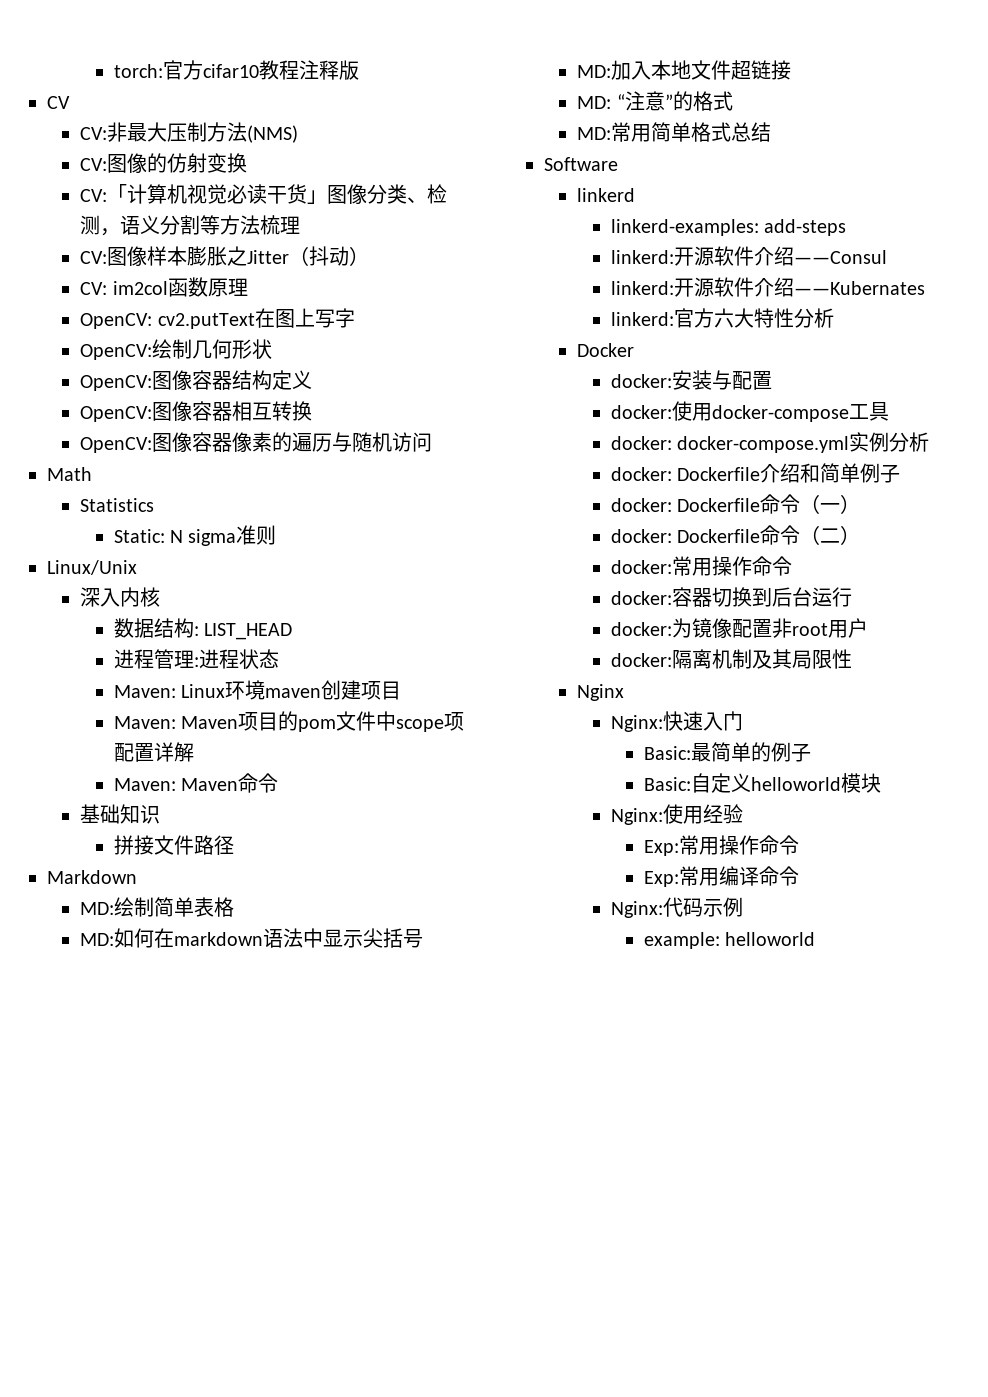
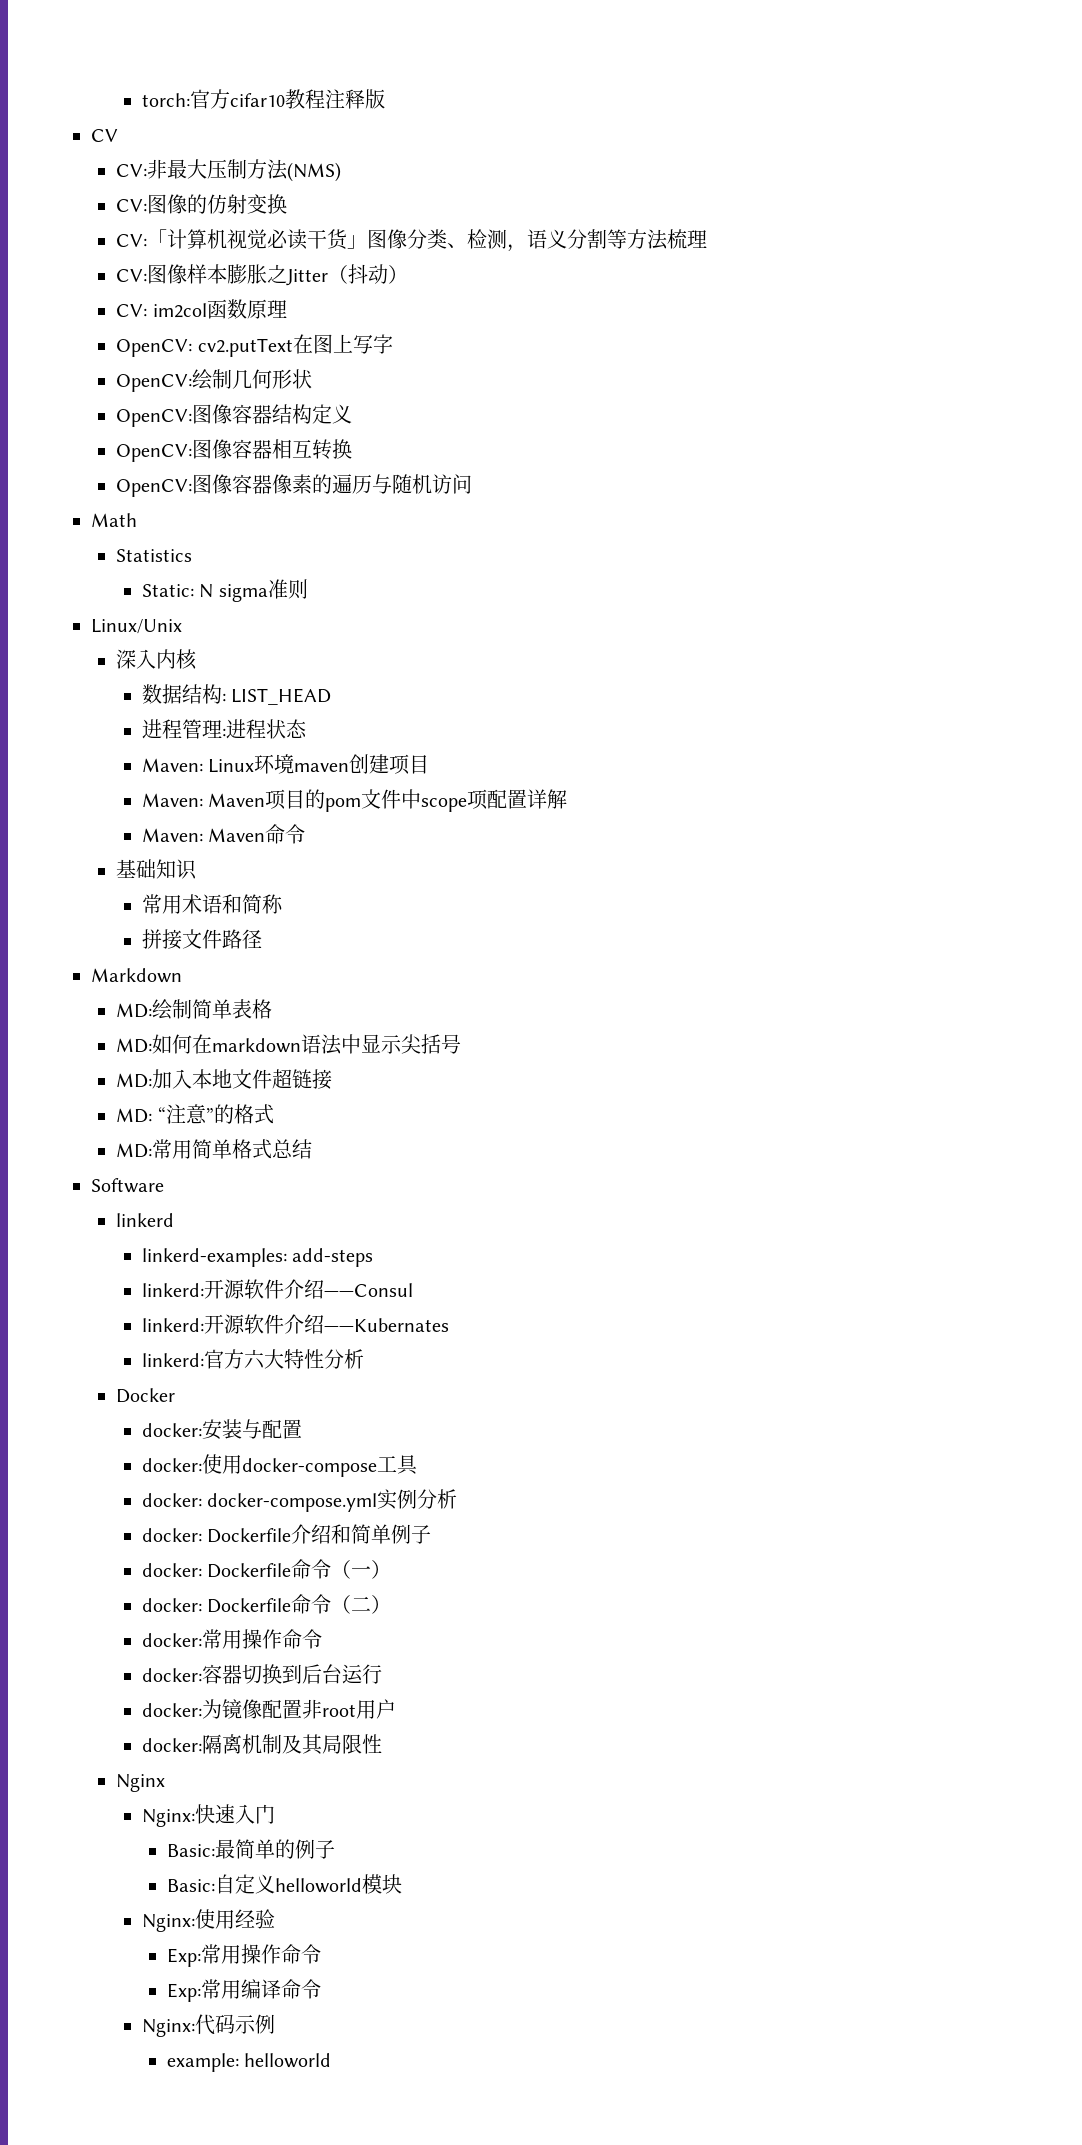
+ 常用术语和简称

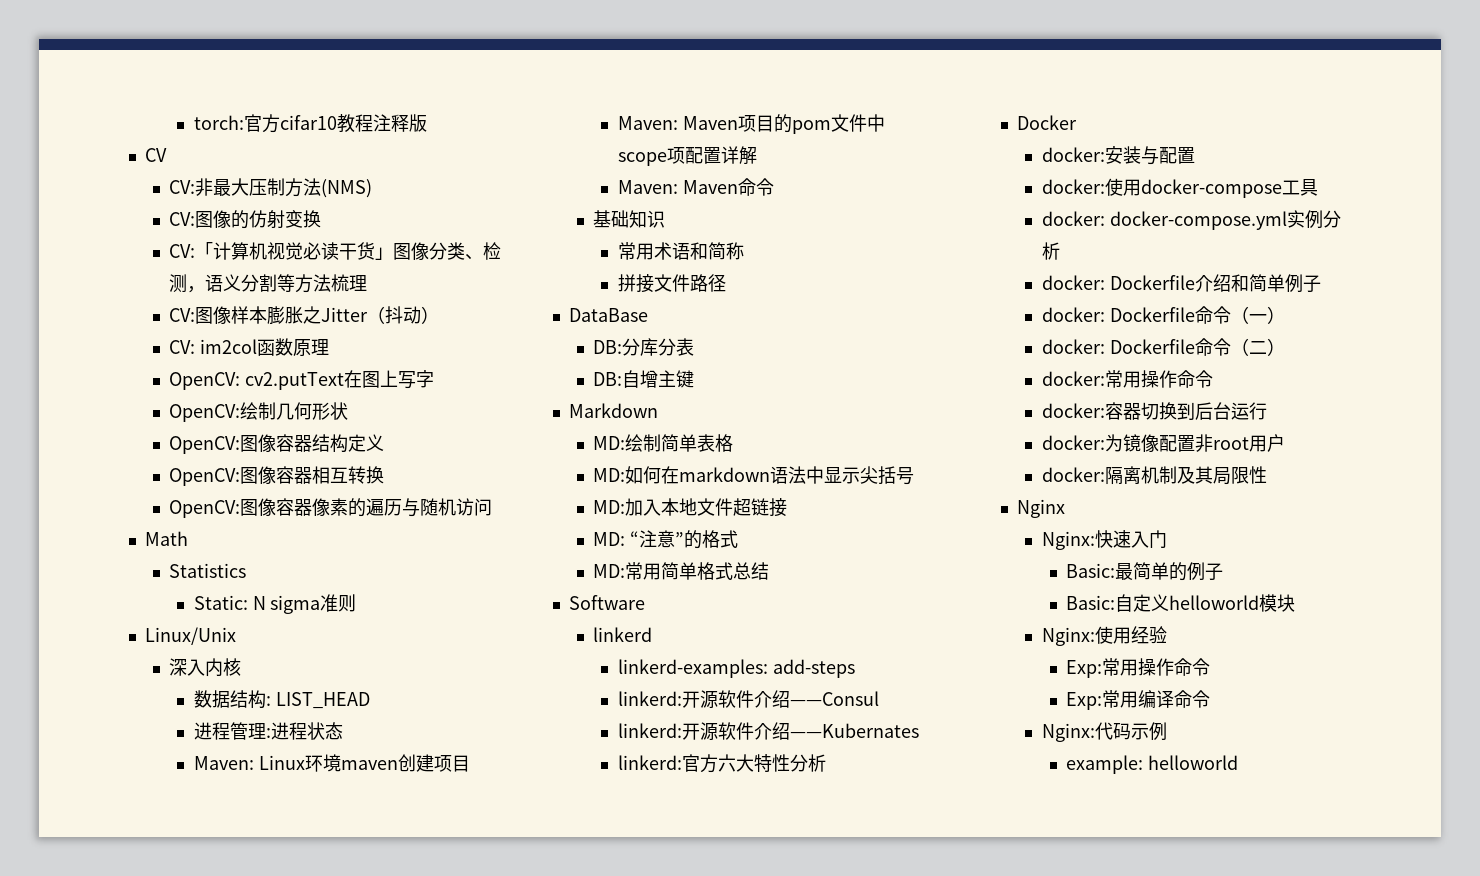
+ DataBase
+ DB:分库分表
+ DB:自增主键

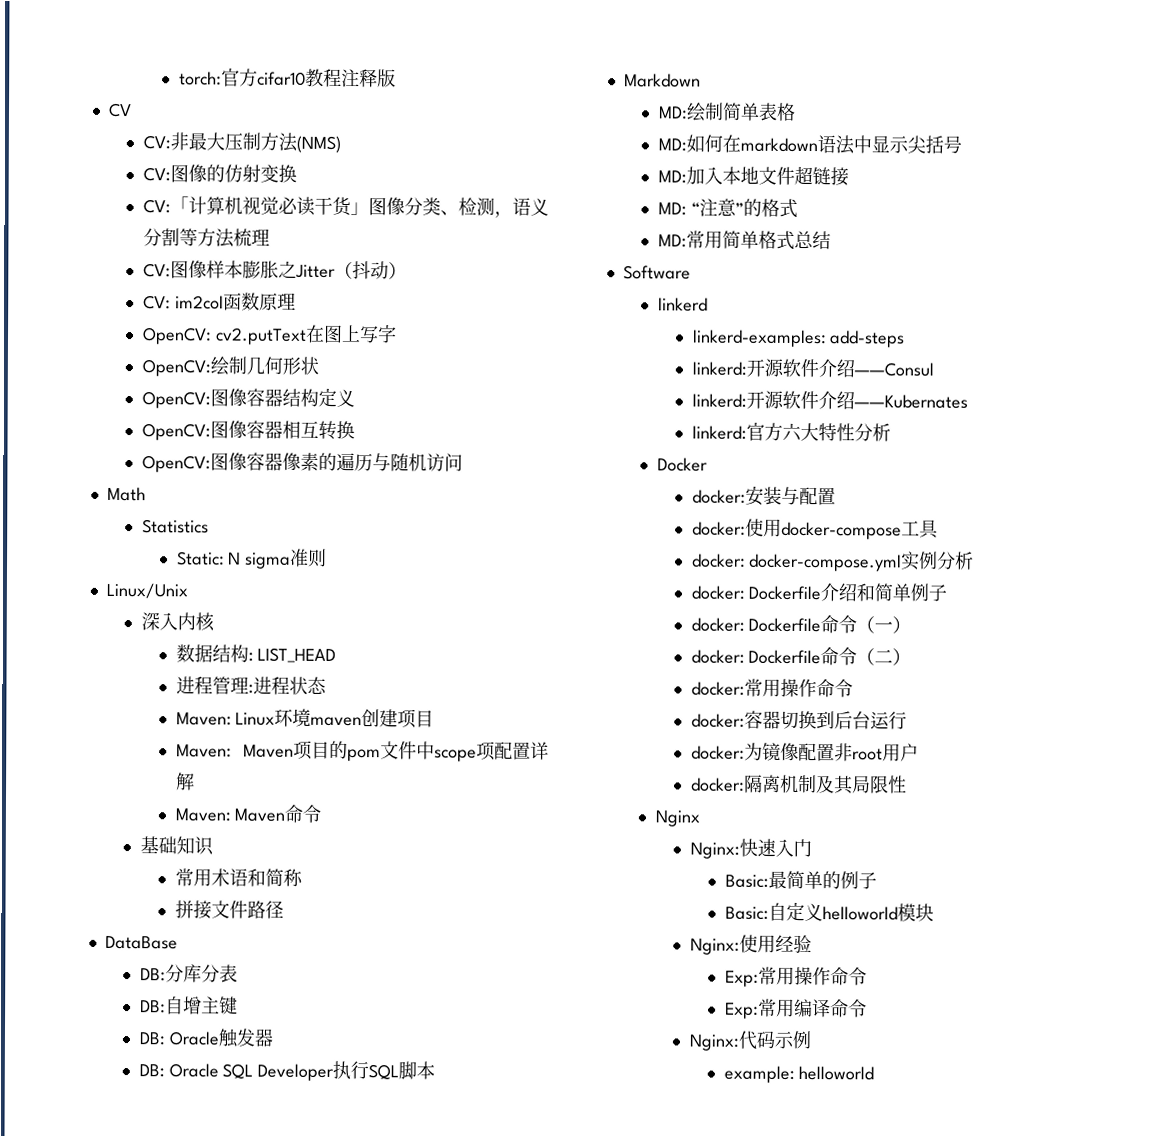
+ DB: Oracle触发器
+ DB: Oracle SQL Developer执行SQL脚本

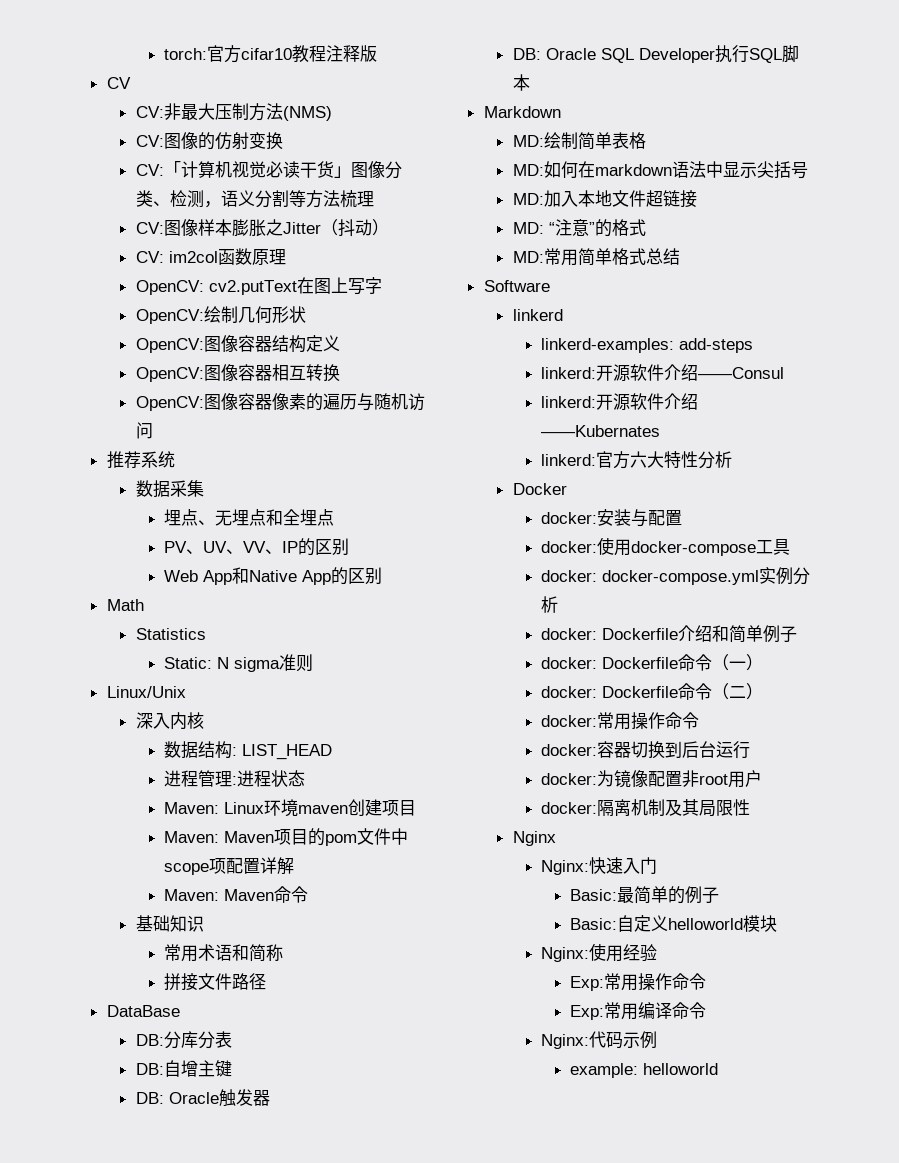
+ 推荐系统
+ 数据采集
+ 埋点、无埋点和全埋点
+ PV、UV、VV、IP的区别
+ Web App和Native App的区别

